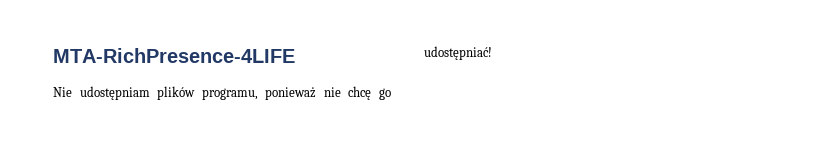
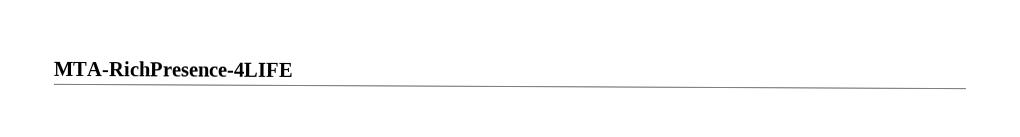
- Nie udostępniam plików programu, ponieważ nie chcę go udostępniać!

